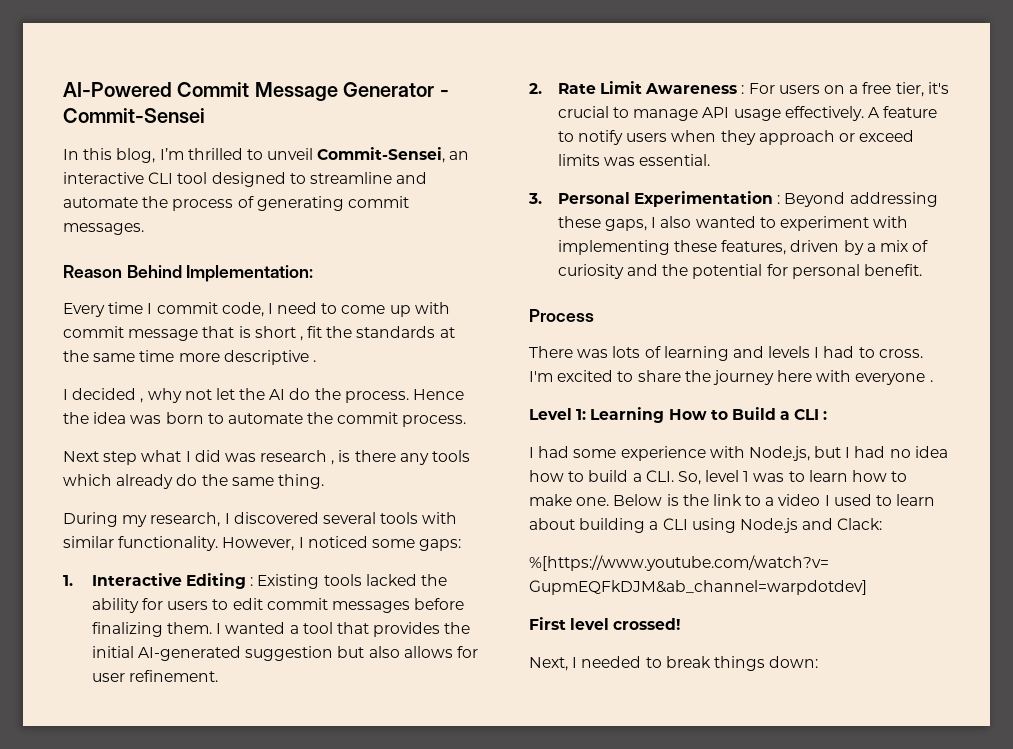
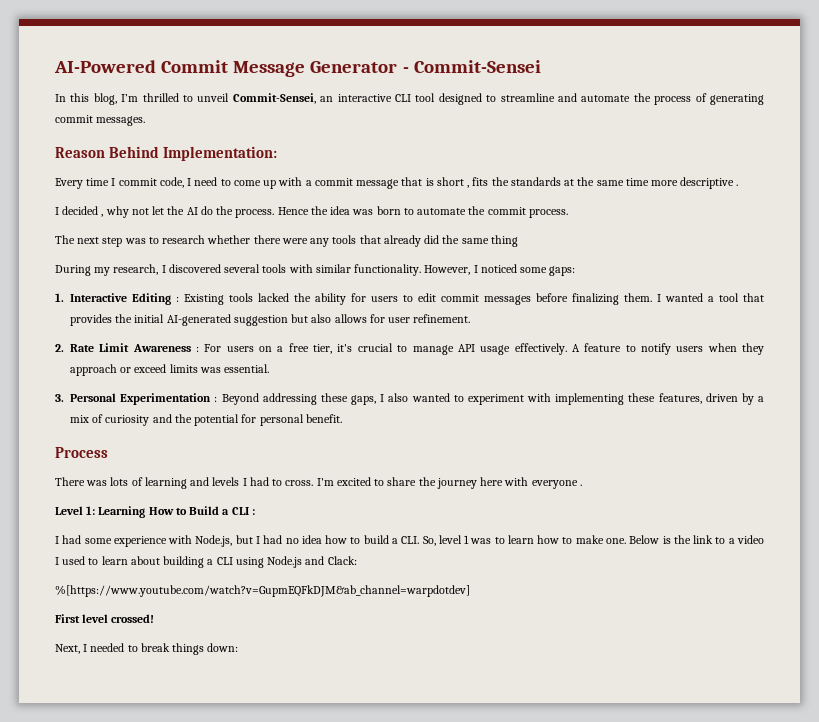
- Every time I commit code, I need to come up with commit message that is short , fit the standards at the same time more descriptive .
+ Every time I commit code, I need to come up with a commit message that is short , fits the standards at the same time more descriptive .
- Next step what I did was research , is there any tools which already do the same thing.
+ The next step was to research whether there were any tools that already did the same thing

